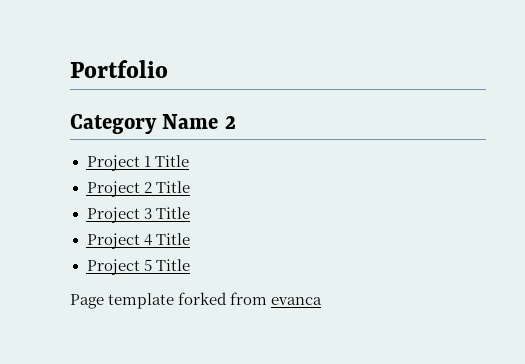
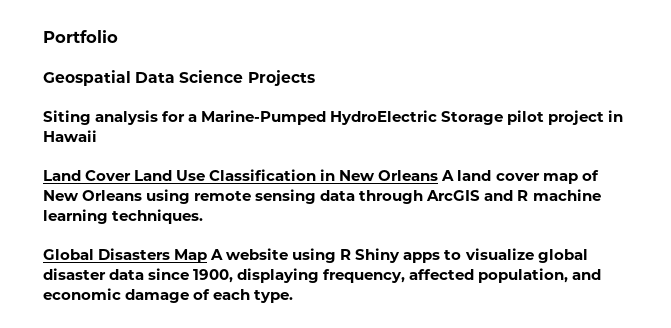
- Category Name 2
- Project 1 Title
- Project 2 Title
- Project 3 Title
- Project 4 Title
- Project 5 Title
- Page template forked from evanca
+ Geospatial Data Science Projects
+ Siting analysis for a Marine-Pumped HydroElectric Storage pilot project in Hawaii
+ Land Cover Land Use Classification in New Orleans A land cover map of New Orleans using remote sensing data through ArcGIS and R machine learning techniques.
+ Global Disasters Map A website using R Shiny apps to visualize global disaster data since 1900, displaying frequency, affected population, and economic damage of each type.

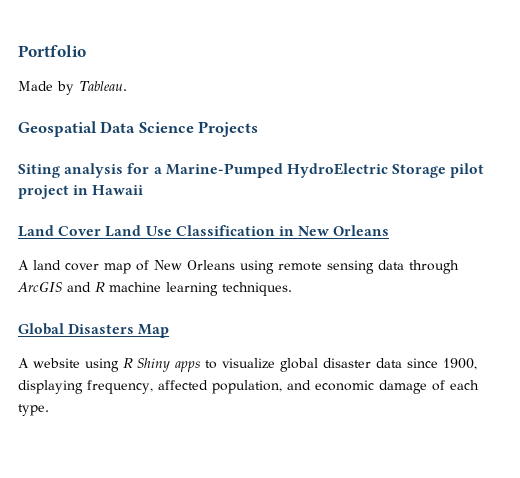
+ Made by Tableau.
- Land Cover Land Use Classification in New Orleans A land cover map of New Orleans using remote sensing data through ArcGIS and R machine learning techniques.
+ Land Cover Land Use Classification in New Orleans
+ A land cover map of New Orleans using remote sensing data through ArcGIS and R machine learning techniques.
- Global Disasters Map A website using R Shiny apps to visualize global disaster data since 1900, displaying frequency, affected population, and economic damage of each type.
+ Global Disasters Map
+ A website using R Shiny apps to visualize global disaster data since 1900, displaying frequency, affected population, and economic damage of each type.

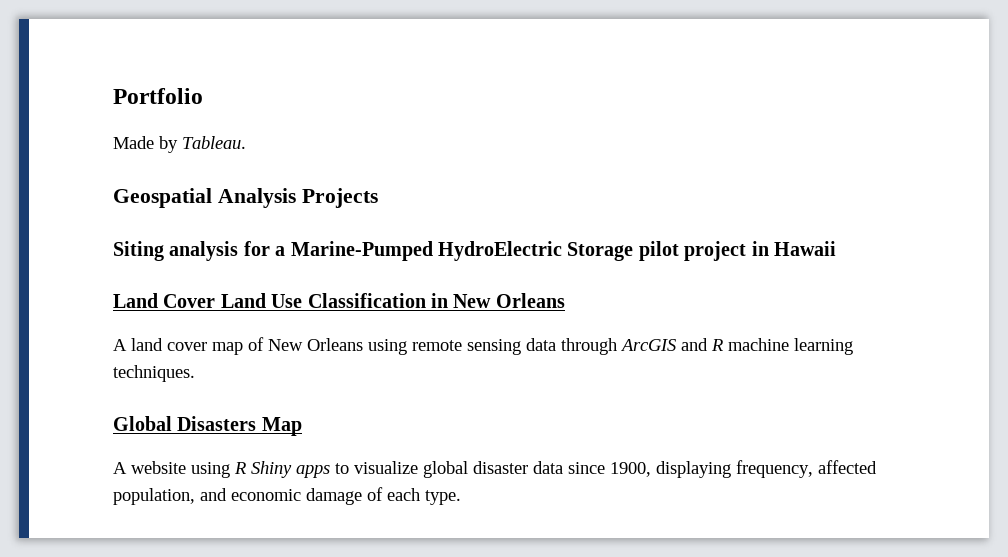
- Geospatial Data Science Projects
+ Geospatial Analysis Projects

